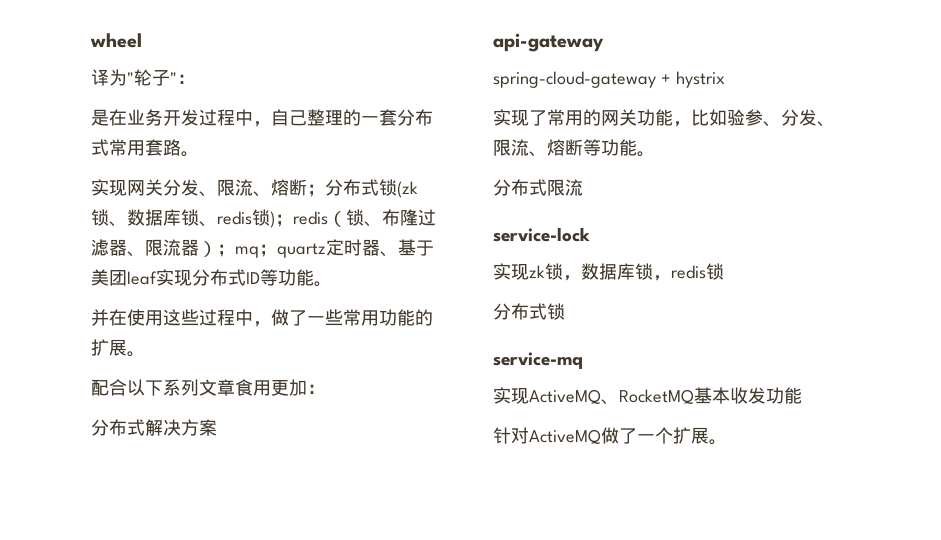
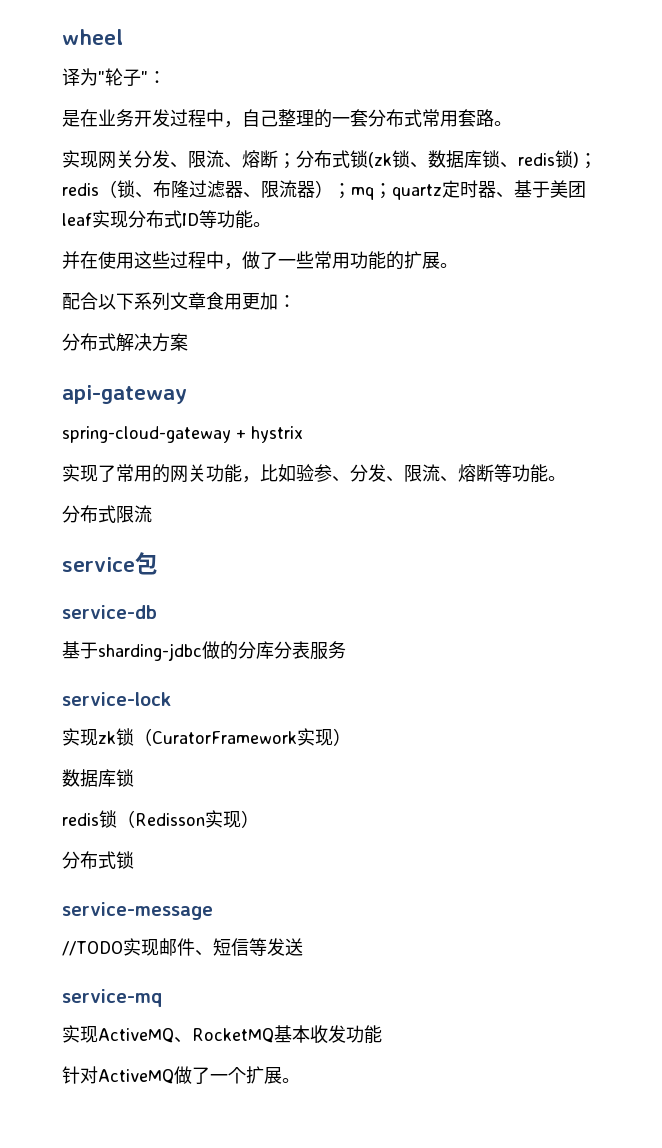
+ service包
+ service-db
+ 基于sharding-jdbc做的分库分表服务
- 实现zk锁，数据库锁，redis锁
+ 实现zk锁（CuratorFramework实现）
+ 数据库锁
+ redis锁（Redisson实现）
  分布式锁
+ service-message
+ //TODO实现邮件、短信等发送

